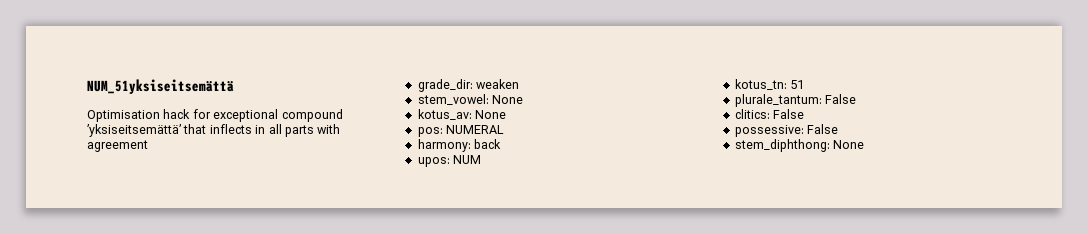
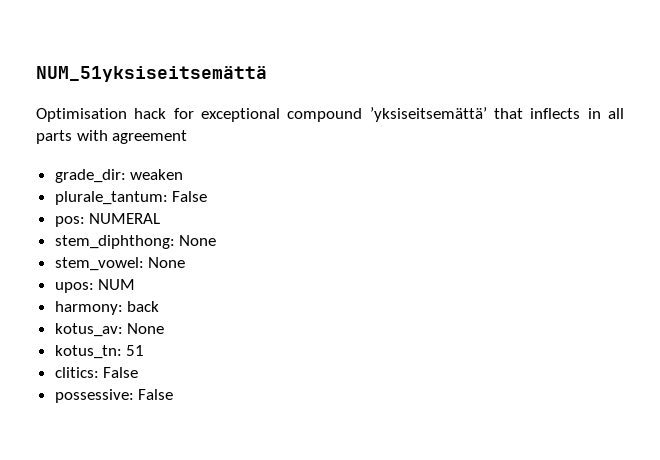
+ plurale_tantum: False
+ pos: NUMERAL
+ stem_diphthong: None
  stem_vowel: None
+ upos: NUM
+ harmony: back
  kotus_av: None
- pos: NUMERAL
- harmony: back
- upos: NUM
- plurale_tantum: False
- stem_diphthong: None

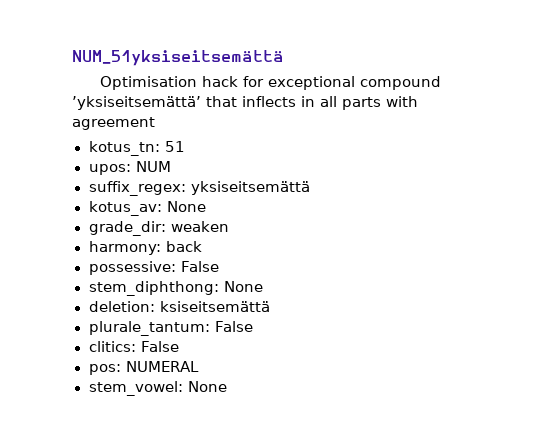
+ kotus_tn: 51
+ upos: NUM
+ suffix_regex: yksiseitsemättä
+ kotus_av: None
  grade_dir: weaken
+ harmony: back
+ possessive: False
+ stem_diphthong: None
+ deletion: ksiseitsemättä
+ clitics: False
- stem_diphthong: None
- upos: NUM
- harmony: back
- kotus_av: None
- kotus_tn: 51
- clitics: False
- possessive: False

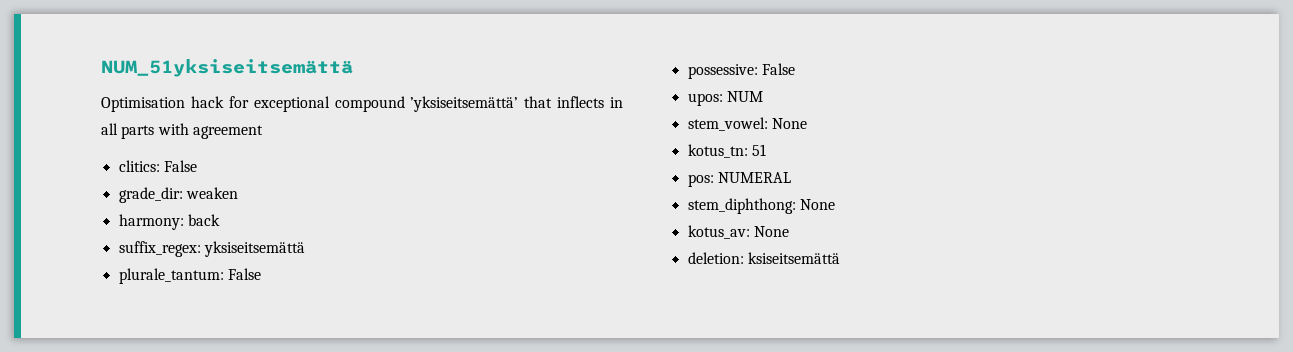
- kotus_tn: 51
- upos: NUM
- suffix_regex: yksiseitsemättä
- kotus_av: None
+ clitics: False
  grade_dir: weaken
  harmony: back
+ suffix_regex: yksiseitsemättä
+ plurale_tantum: False
  possessive: False
+ upos: NUM
+ stem_vowel: None
+ kotus_tn: 51
+ pos: NUMERAL
+ kotus_av: None
- plurale_tantum: False
- clitics: False
- pos: NUMERAL
- stem_vowel: None

